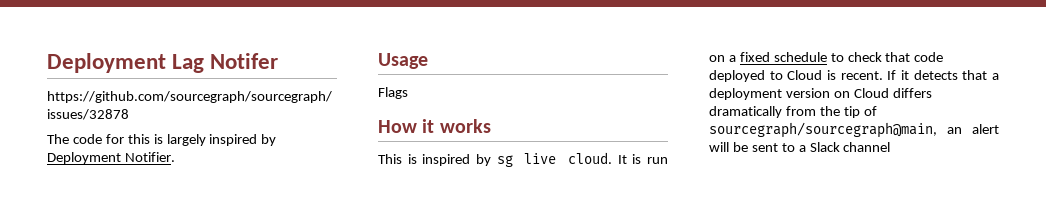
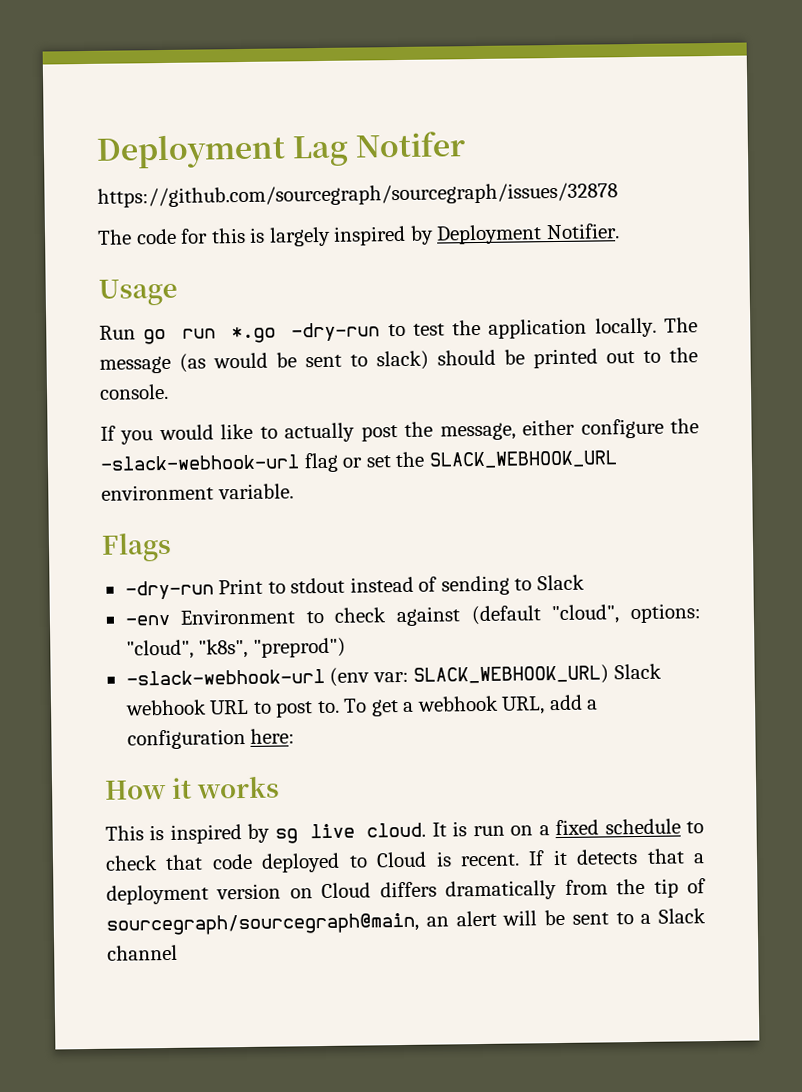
+ Run go run *.go -dry-run to test the application locally. The message (as would be sent to slack) should be printed out to the console.
+ If you would like to actually post the message, either configure the -slack-webhook-url flag or set the SLACK_WEBHOOK_URL environment variable.
  Flags
+ -dry-run Print to stdout instead of sending to Slack
+ -env Environment to check against (default "cloud", options: "cloud", "k8s", "preprod")
+ -slack-webhook-url (env var: SLACK_WEBHOOK_URL) Slack webhook URL to post to. To get a webhook URL, add a configuration here:

